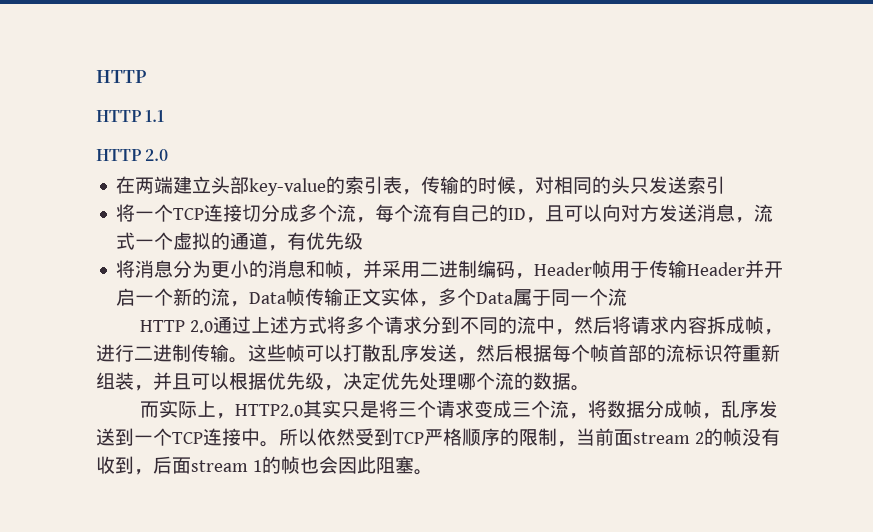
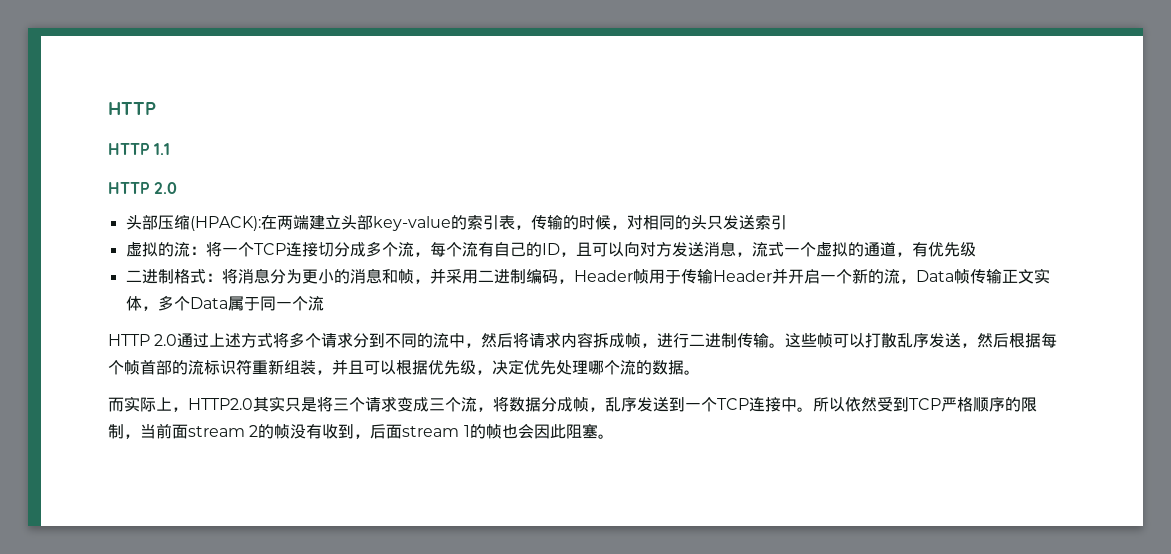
- 在两端建立头部key-value的索引表，传输的时候，对相同的头只发送索引
+ 头部压缩(HPACK):在两端建立头部key-value的索引表，传输的时候，对相同的头只发送索引
- 将一个TCP连接切分成多个流，每个流有自己的ID，且可以向对方发送消息，流式一个虚拟的通道，有优先级
+ 虚拟的流：将一个TCP连接切分成多个流，每个流有自己的ID，且可以向对方发送消息，流式一个虚拟的通道，有优先级
- 将消息分为更小的消息和帧，并采用二进制编码，Header帧用于传输Header并开启一个新的流，Data帧传输正文实体，多个Data属于同一个流
+ 二进制格式：将消息分为更小的消息和帧，并采用二进制编码，Header帧用于传输Header并开启一个新的流，Data帧传输正文实体，多个Data属于同一个流

